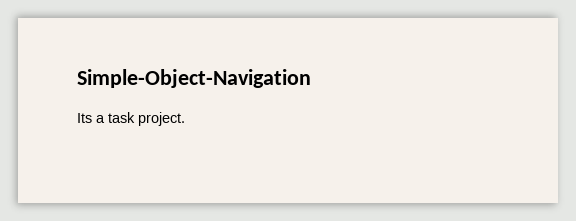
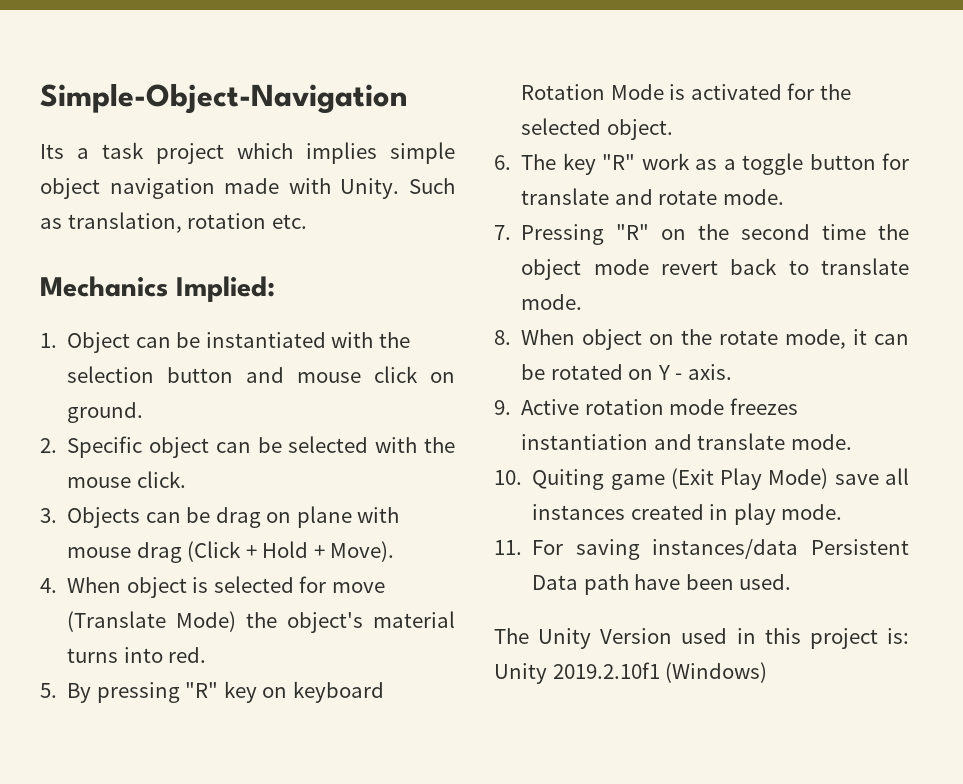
- Its a task project.
+ Its a task project which implies simple object navigation made with Unity. Such as translation, rotation etc.
+ Mechanics Implied:
+ 1. Object can be instantiated with the selection button and mouse click on ground.
+ 2. Specific object can be selected with the mouse click.
+ 3. Objects can be drag on plane with mouse drag (Click + Hold + Move).
+ 4. When object is selected for move (Translate Mode) the object's material turns into red.
+ 5. By pressing "R" key on keyboard Rotation Mode is activated for the selected object.
+ 6. The key "R" work as a toggle button for translate and rotate mode.
+ 7. Pressing "R" on the second time the object mode revert back to translate mode.
+ 8. When object on the rotate mode, it can be rotated on Y - axis.
+ 9. Active rotation mode freezes instantiation and translate mode.
+ 10. Quiting game (Exit Play Mode) save all instances created in play mode.
+ 11. For saving instances/data Persistent Data path have been used.
+ The Unity Version used in this project is: Unity 2019.2.10f1 (Windows)

